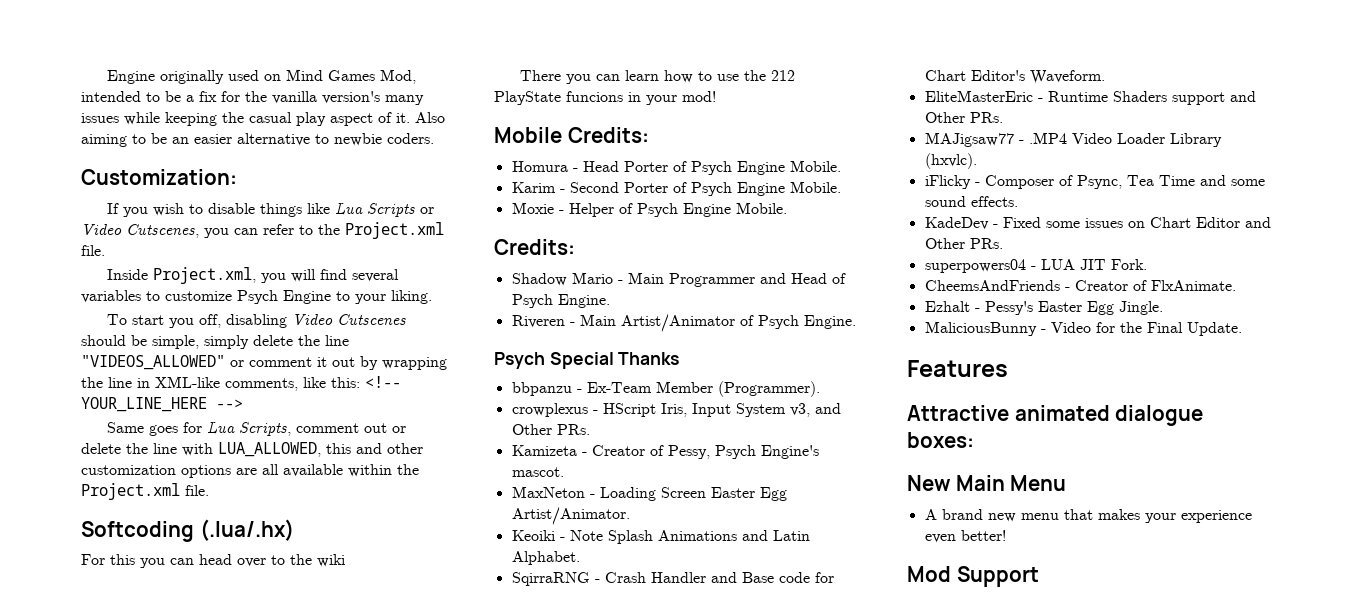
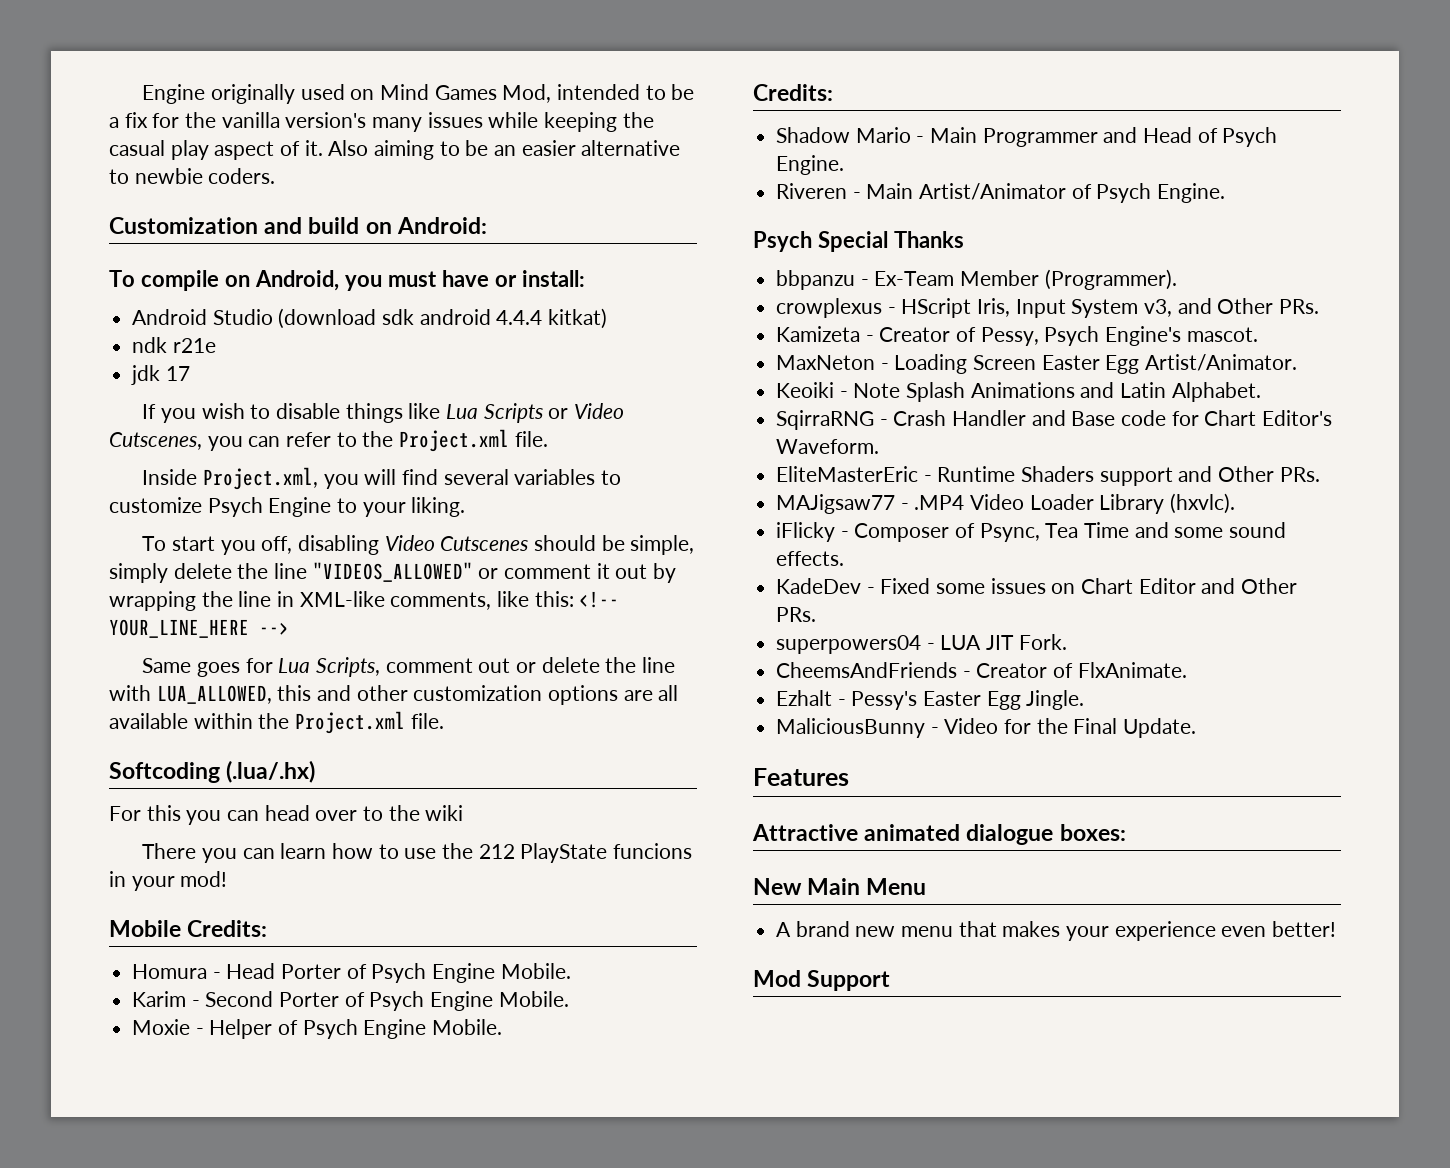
- Customization:
+ Customization and build on Android:
+ To compile on Android, you must have or install:
+ Android Studio (download sdk android 4.4.4 kitkat)
+ ndk r21e
+ jdk 17

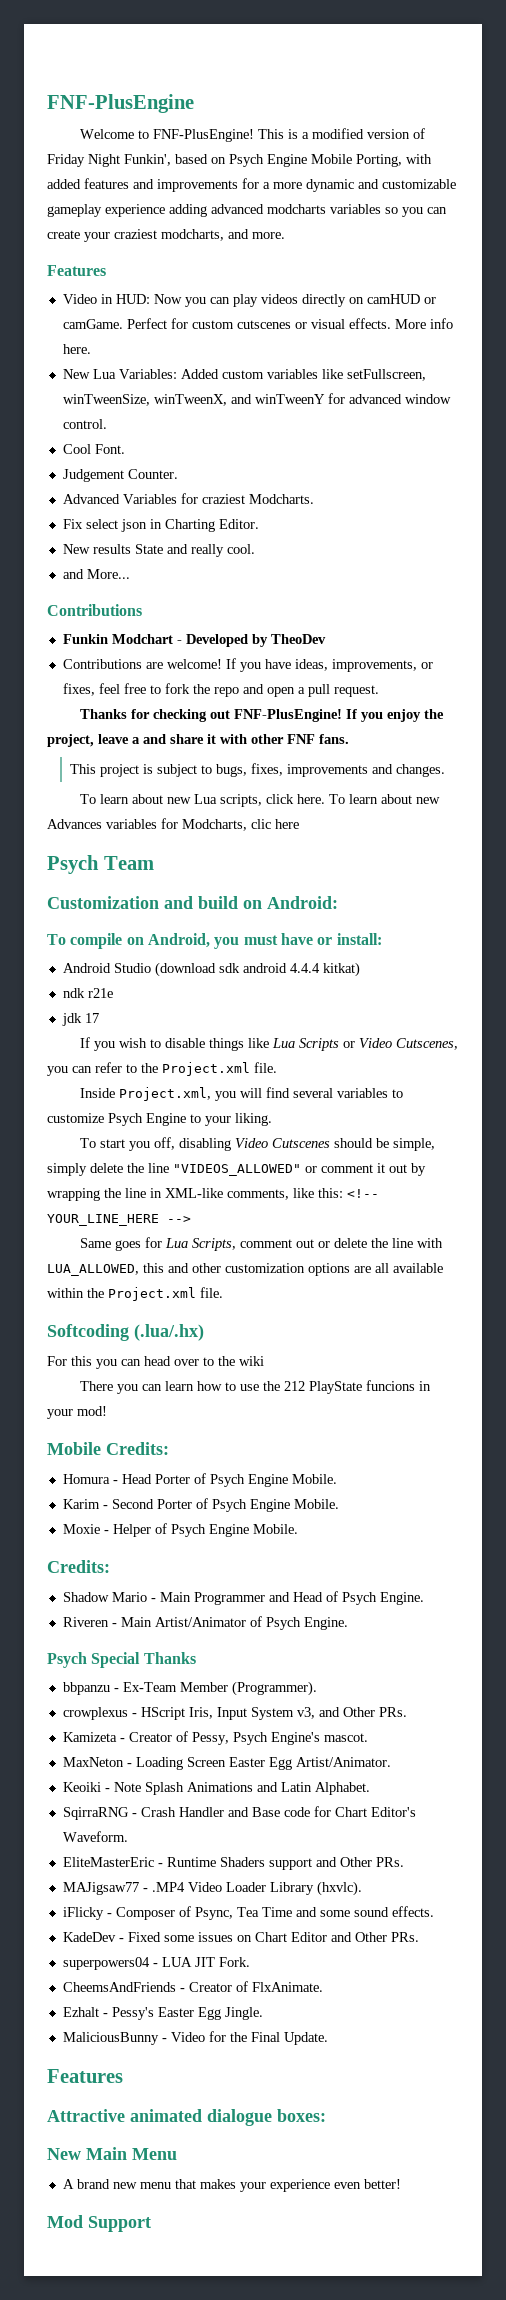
- Engine originally used on Mind Games Mod, intended to be a fix for the vanilla version's many issues while keeping the casual play aspect of it. Also aiming to be an easier alternative to newbie coders.
+ FNF-PlusEngine
+ Welcome to FNF-PlusEngine! This is a modified version of Friday Night Funkin', based on Psych Engine Mobile Porting, with added features and improvements for a more dynamic and customizable gameplay experience adding advanced modcharts variables so you can create your craziest modcharts, and more.
+ Features
+ Video in HUD: Now you can play videos directly on camHUD or camGame. Perfect for custom cutscenes or visual effects. More info here.
+ New Lua Variables: Added custom variables like setFullscreen, winTweenSize, winTweenX, and winTweenY for advanced window control.
+ Cool Font.
+ Judgement Counter.
+ Advanced Variables for craziest Modcharts.
+ Fix select json in Charting Editor.
+ New results State and really cool.
+ and More...
+ Contributions
+ Funkin Modchart - Developed by TheoDev
+ Contributions are welcome! If you have ideas, improvements, or fixes, feel free to fork the repo and open a pull request.
+ Thanks for checking out FNF-PlusEngine! If you enjoy the project, leave a and share it with other FNF fans.
+ This project is subject to bugs, fixes, improvements and changes.
+ To learn about new Lua scripts, click here. To learn about new Advances variables for Modcharts, clic here
+ Psych Team

